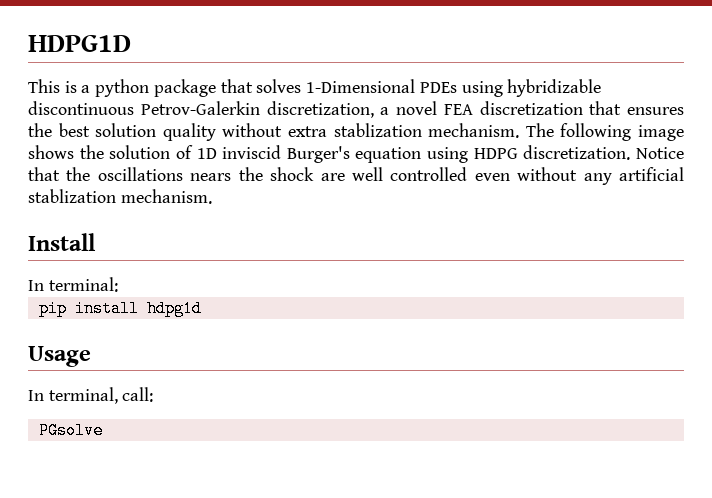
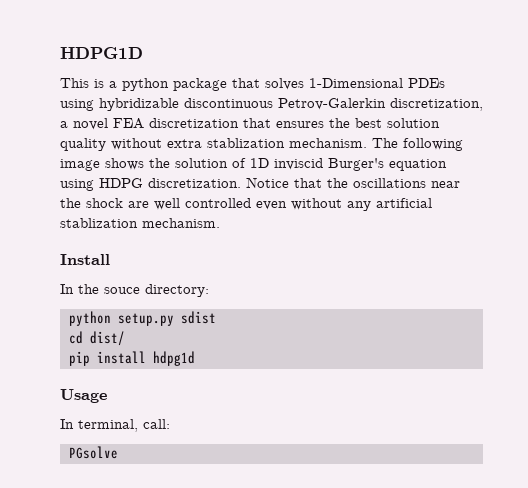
- Notice that the oscillations nears the shock are well controlled even without any artificial stablization mechanism.
+ Notice that the oscillations near the shock are well controlled even without any artificial stablization mechanism.
- In terminal:
+ In the souce directory:
+ python setup.py sdist
+ cd dist/

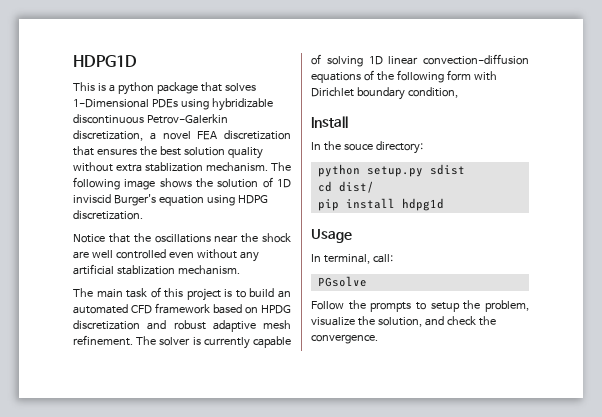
- The following image shows the solution of 1D inviscid Burger's equation using HDPG discretization. Notice that the oscillations near the shock are well controlled even without any artificial stablization mechanism.
+ The following image shows the solution of 1D inviscid Burger's equation using HDPG discretization.
+ Notice that the oscillations near the shock are well controlled even without any artificial stablization mechanism.
+ The main task of this project is to build an automated CFD framework based on HPDG discretization and robust adaptive mesh refinement. The solver is currently capable of solving 1D linear convection-diffusion equations of the following form with Dirichlet boundary condition,
+ Follow the prompts to setup the problem, visualize the solution, and check the convergence.

